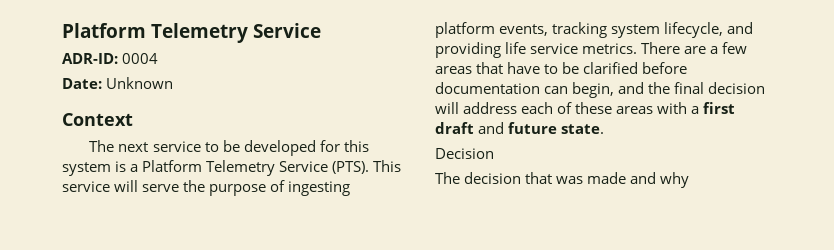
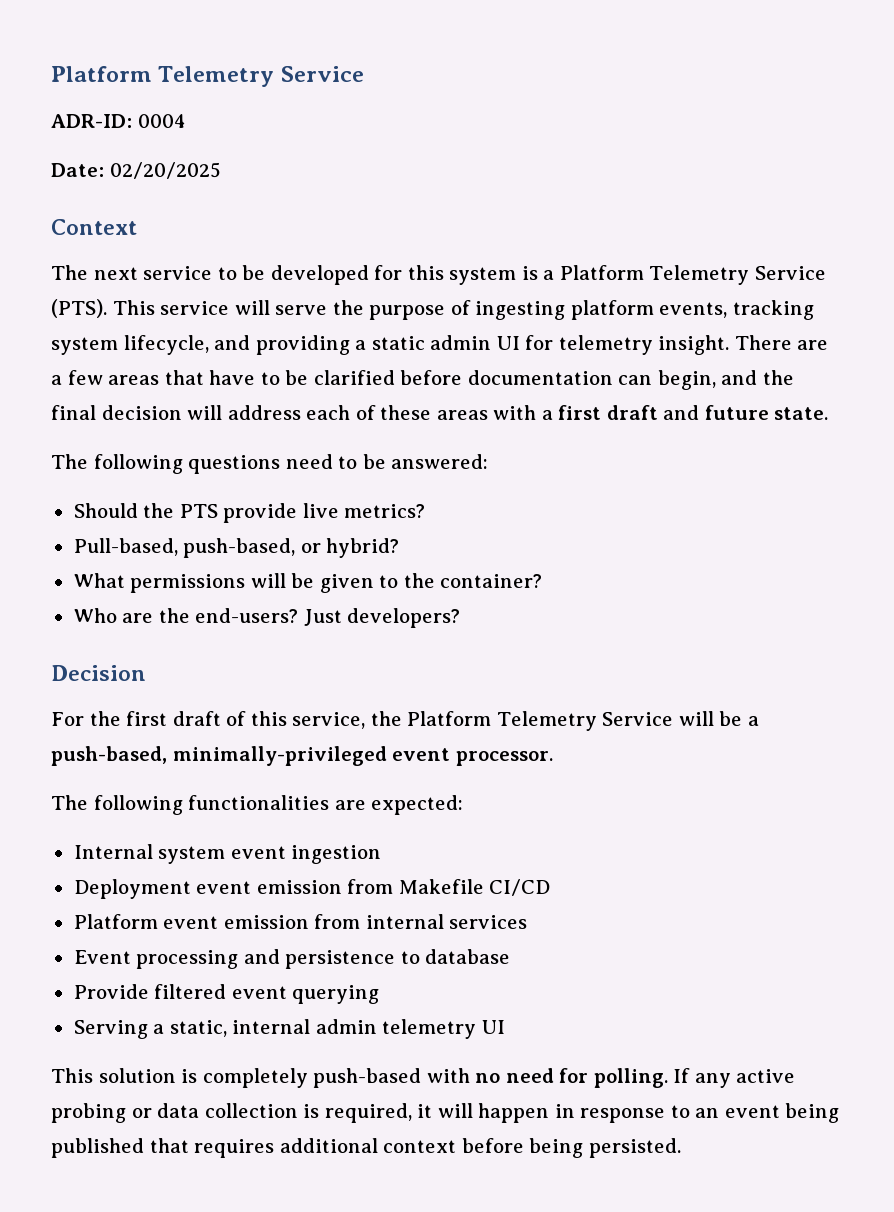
- Date: Unknown
+ Date: 02/20/2025
- This service will serve the purpose of ingesting platform events, tracking system lifecycle, and providing life service metrics.
+ This service will serve the purpose of ingesting platform events, tracking system lifecycle, and providing a static admin UI for telemetry insight.
+ The following questions need to be answered:
+ Should the PTS provide live metrics?
+ Pull-based, push-based, or hybrid?
+ What permissions will be given to the container?
+ Who are the end-users? Just developers?
  Decision
- The decision that was made and why
+ For the first draft of this service, the Platform Telemetry Service will be a push-based, minimally-privileged event processor.
+ The following functionalities are expected:
+ Internal system event ingestion
+ Deployment event emission from Makefile CI/CD
+ Platform event emission from internal services
+ Event processing and persistence to database
+ Provide filtered event querying
+ Serving a static, internal admin telemetry UI
+ This solution is completely push-based with no need for polling. If any active probing or data collection is required, it will happen in response to an event being published that requires additional context before being persisted.

